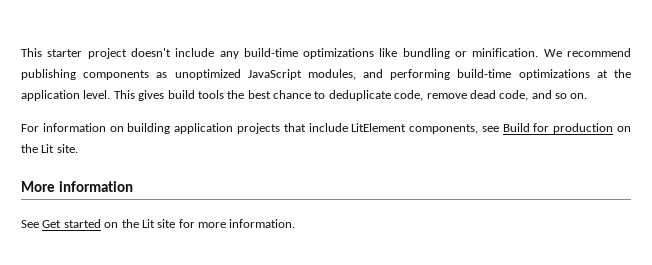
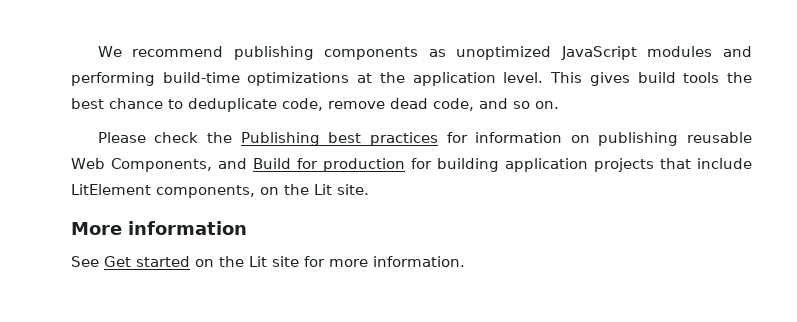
- This starter project doesn't include any build-time optimizations like bundling or minification. We recommend publishing components as unoptimized JavaScript modules, and performing build-time optimizations at the application level.
+ We recommend publishing components as unoptimized JavaScript modules and performing build-time optimizations at the application level.
- For information on building application projects that include LitElement components, see Build for production on the Lit site.
+ Please check the Publishing best practices for information on publishing reusable Web Components, and Build for production for building application projects that include LitElement components, on the Lit site.

